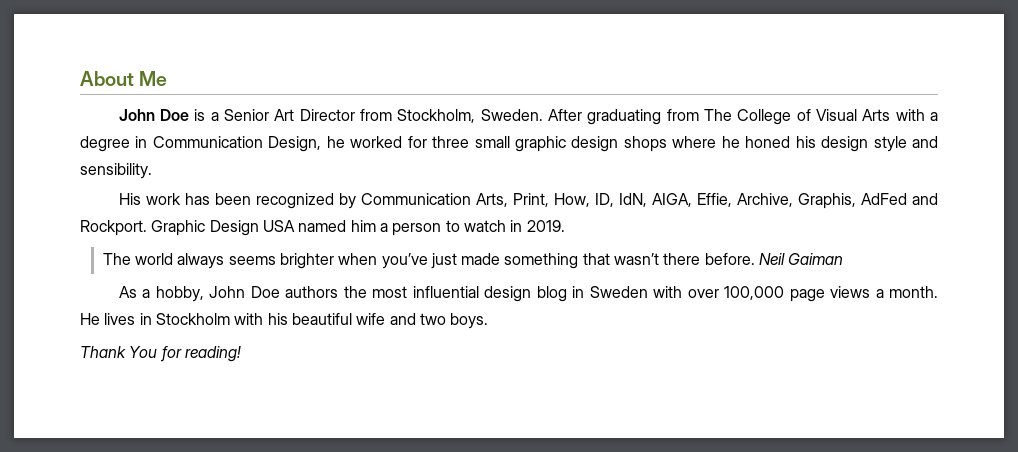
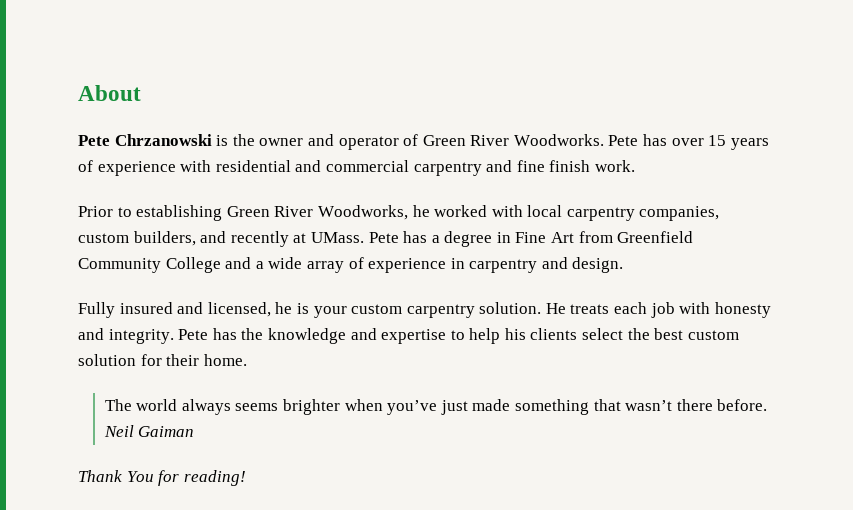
- About Me
- John Doe is a Senior Art Director from Stockholm, Sweden. After graduating from The College of Visual Arts with a degree in Communication Design, he worked for three small graphic design shops where he honed his design style and sensibility.
- His work has been recognized by Communication Arts, Print, How, ID, IdN, AIGA, Effie, Archive, Graphis, AdFed and Rockport. Graphic Design USA named him a person to watch in 2019.
+ About
+ Pete Chrzanowski is the owner and operator of Green River Woodworks. Pete has over 15 years of experience with residential and commercial carpentry and fine finish work.
+ Prior to establishing Green River Woodworks, he worked with local carpentry companies, custom builders, and recently at UMass. Pete has a degree in Fine Art from Greenfield Community College and a wide array of experience in carpentry and design.
+ Fully insured and licensed, he is your custom carpentry solution. He treats each job with honesty and integrity. Pete has the knowledge and expertise to help his clients select the best custom solution for their home.
- As a hobby, John Doe authors the most influential design blog in Sweden with over 100,000 page views a month. He lives in Stockholm with his beautiful wife and two boys.

